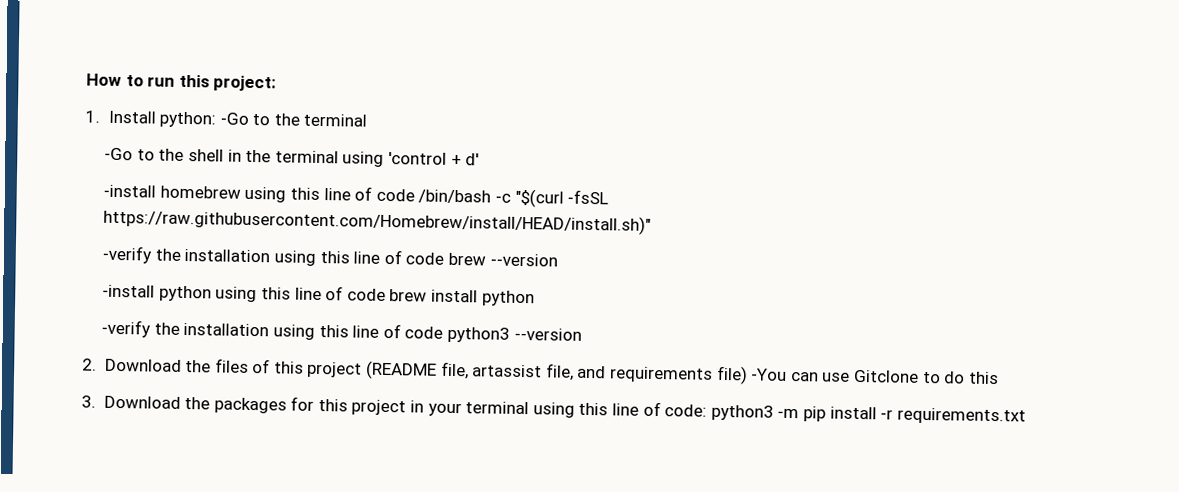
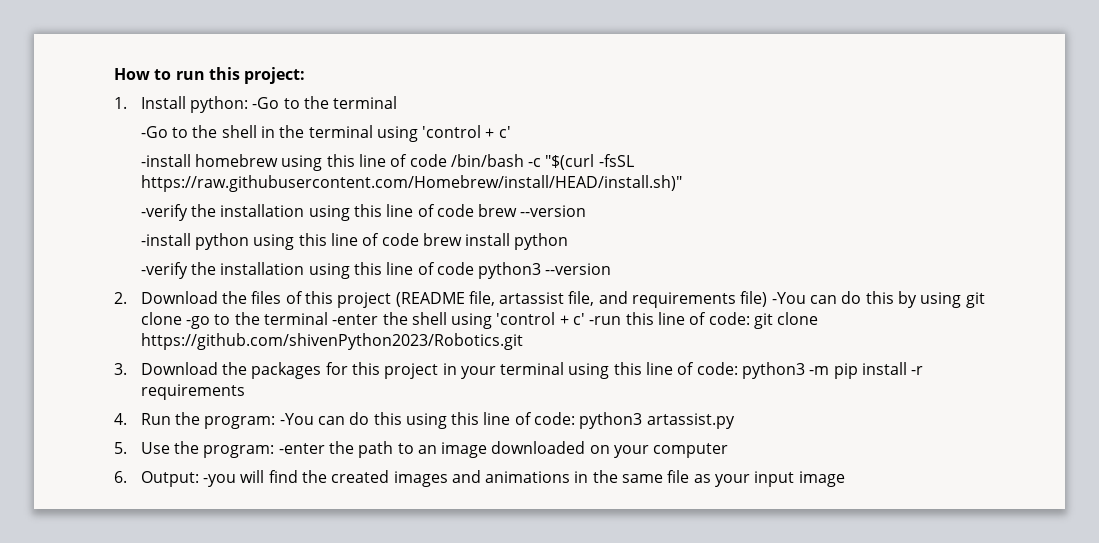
- -Go to the shell in the terminal using 'control + d'
+ -Go to the shell in the terminal using 'control + c'
- 2. Download the files of this project (README file, artassist file, and requirements file) -You can use Gitclone to do this
+ 2. Download the files of this project (README file, artassist file, and requirements file) -You can do this by using git clone -go to the terminal -enter the shell using 'control + c' -run this line of code: git clone https://github.com/shivenPython2023/Robotics.git
- 3. Download the packages for this project in your terminal using this line of code: python3 -m pip install -r requirements.txt
+ 3. Download the packages for this project in your terminal using this line of code: python3 -m pip install -r requirements
+ 4. Run the program: -You can do this using this line of code: python3 artassist.py
+ 5. Use the program: -enter the path to an image downloaded on your computer
+ 6. Output: -you will find the created images and animations in the same file as your input image

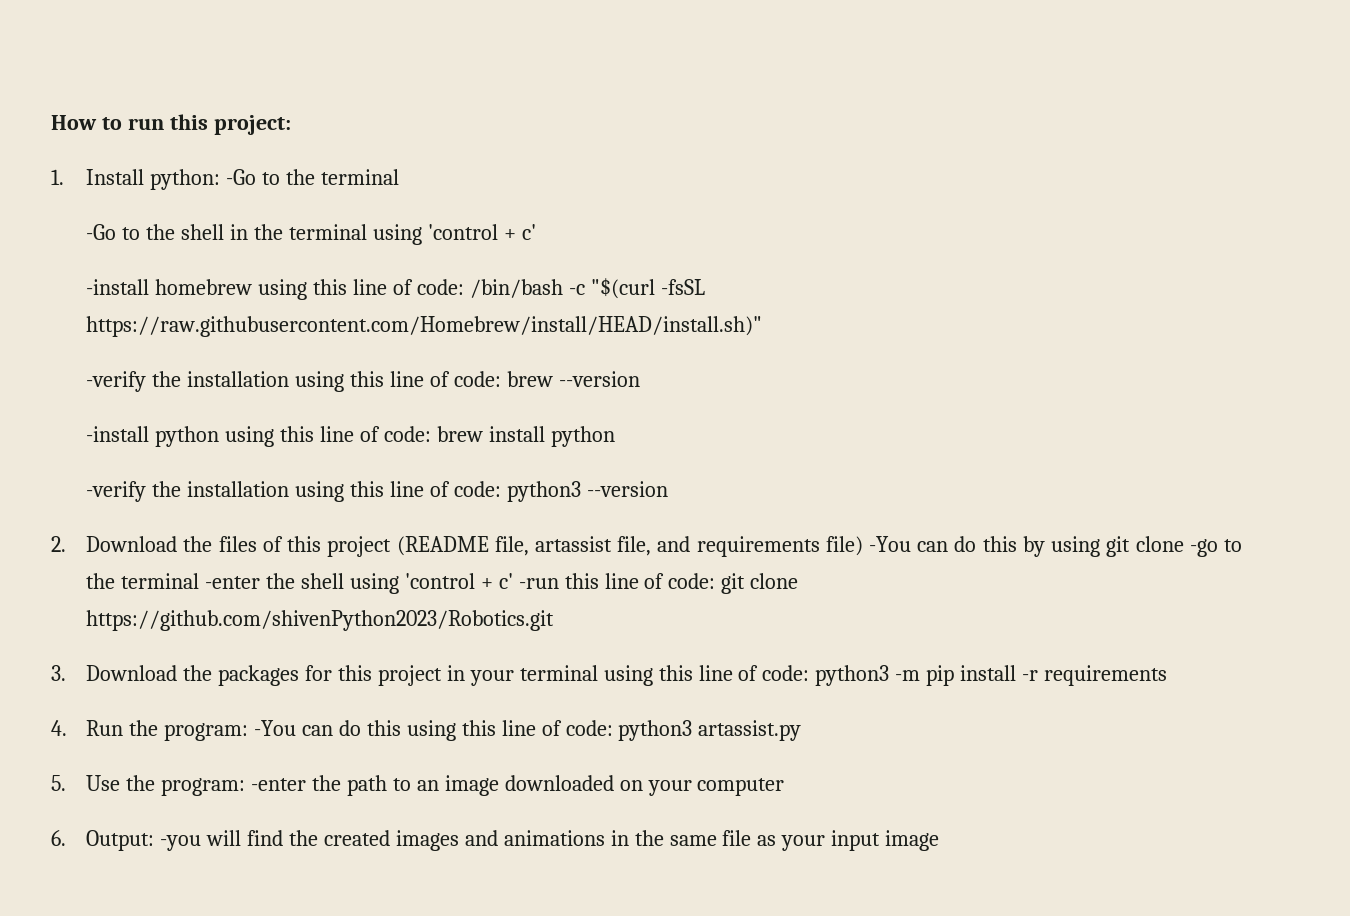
- -install homebrew using this line of code /bin/bash -c "$(curl -fsSL https://raw.githubusercontent.com/Homebrew/install/HEAD/install.sh)"
+ -install homebrew using this line of code: /bin/bash -c "$(curl -fsSL https://raw.githubusercontent.com/Homebrew/install/HEAD/install.sh)"
- -verify the installation using this line of code brew --version
+ -verify the installation using this line of code: brew --version
- -install python using this line of code brew install python
+ -install python using this line of code: brew install python
- -verify the installation using this line of code python3 --version
+ -verify the installation using this line of code: python3 --version

